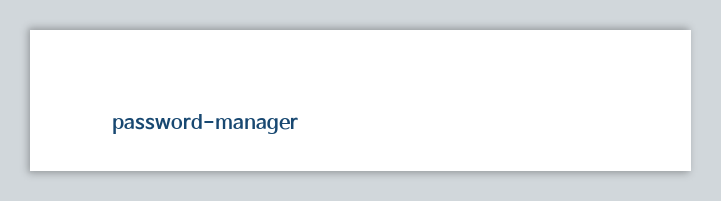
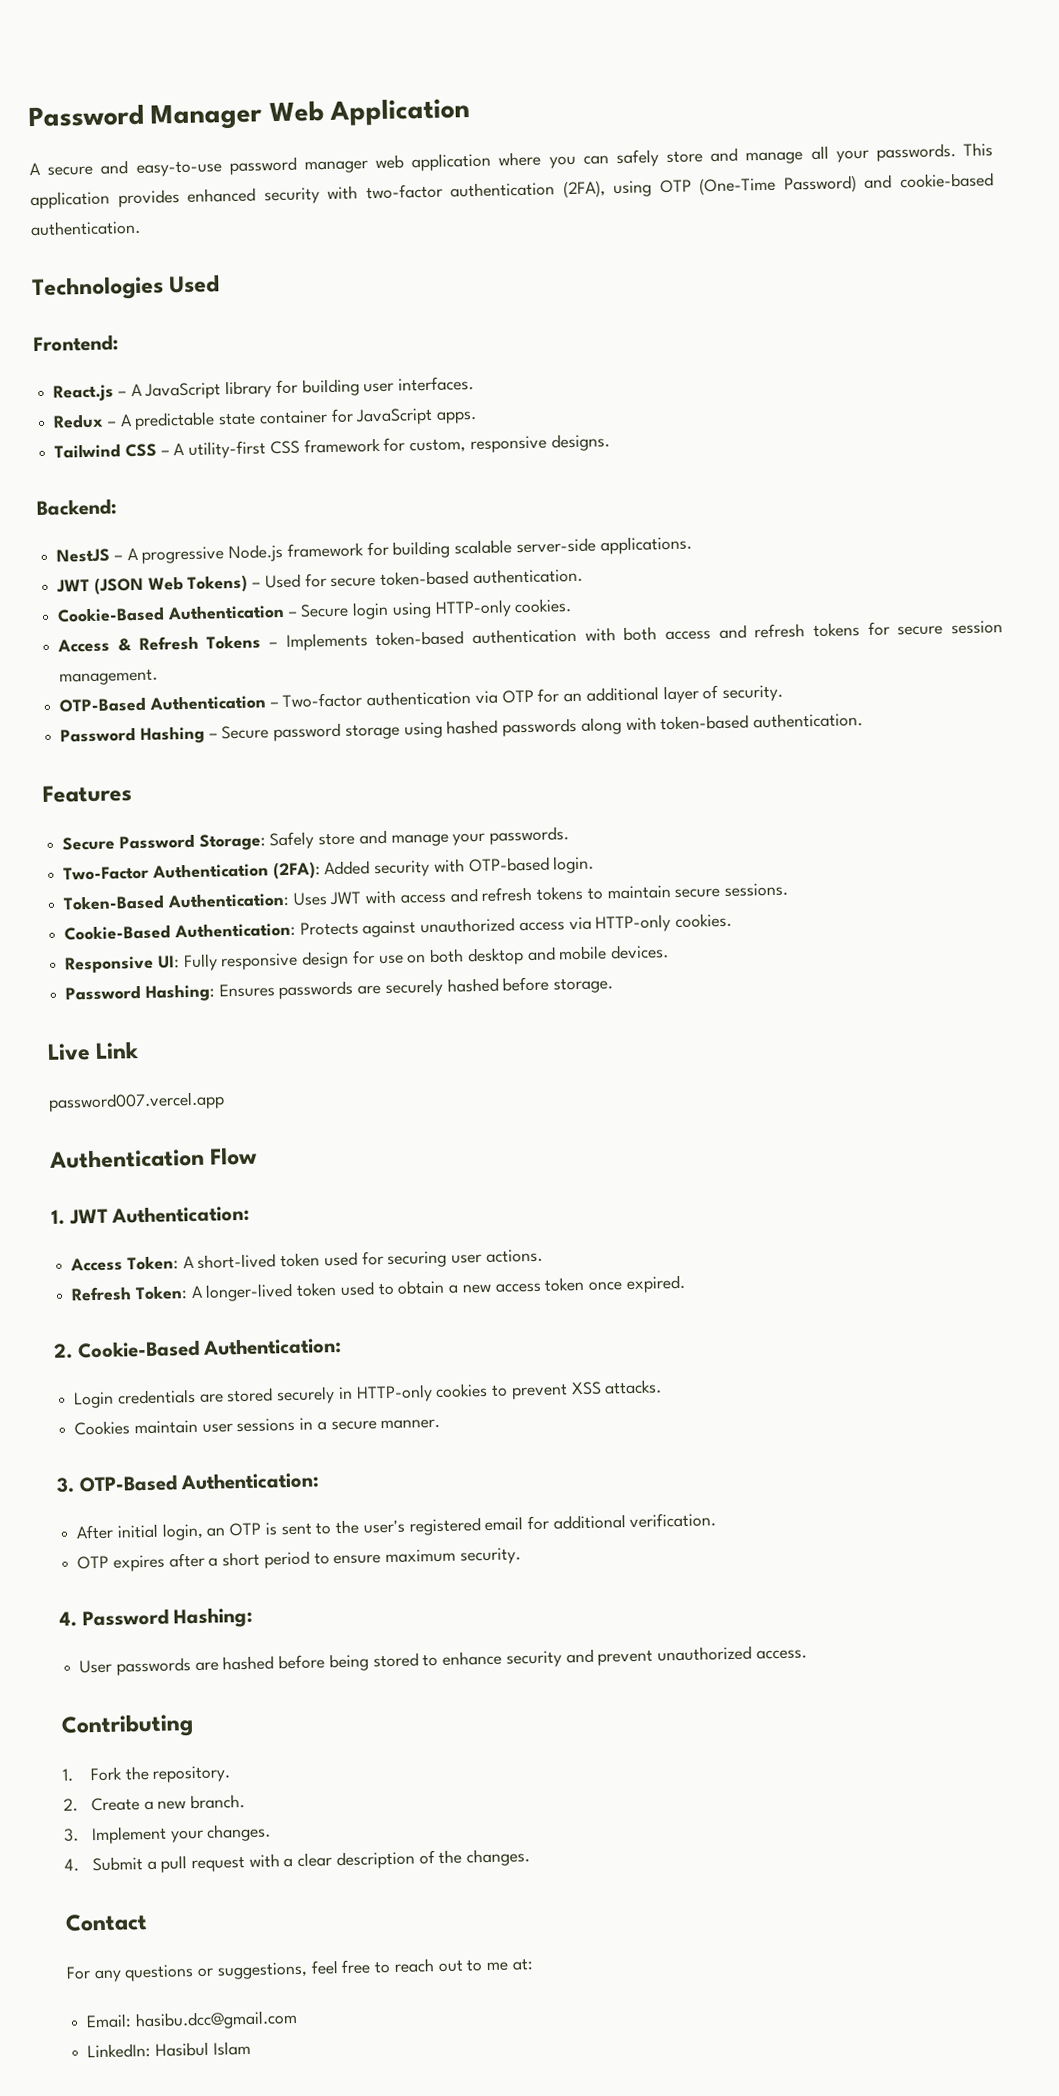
- password-manager
+ Password Manager Web Application
+ A secure and easy-to-use password manager web application where you can safely store and manage all your passwords. This application provides enhanced security with two-factor authentication (2FA), using OTP (One-Time Password) and cookie-based authentication.
+ Technologies Used
+ Frontend:
+ React.js – A JavaScript library for building user interfaces.
+ Redux – A predictable state container for JavaScript apps.
+ Tailwind CSS – A utility-first CSS framework for custom, responsive designs.
+ Backend:
+ NestJS – A progressive Node.js framework for building scalable server-side applications.
+ JWT (JSON Web Tokens) – Used for secure token-based authentication.
+ Cookie-Based Authentication – Secure login using HTTP-only cookies.
+ Access & Refresh Tokens – Implements token-based authentication with both access and refresh tokens for secure session management.
+ OTP-Based Authentication – Two-factor authentication via OTP for an additional layer of security.
+ Password Hashing – Secure password storage using hashed passwords along with token-based authentication.
+ Features
+ Secure Password Storage: Safely store and manage your passwords.
+ Two-Factor Authentication (2FA): Added security with OTP-based login.
+ Token-Based Authentication: Uses JWT with access and refresh tokens to maintain secure sessions.
+ Cookie-Based Authentication: Protects against unauthorized access via HTTP-only cookies.
+ Responsive UI: Fully responsive design for use on both desktop and mobile devices.
+ Password Hashing: Ensures passwords are securely hashed before storage.
+ Live Link
+ password007.vercel.app
+ Authentication Flow
+ 1. JWT Authentication:
+ Access Token: A short-lived token used for securing user actions.
+ Refresh Token: A longer-lived token used to obtain a new access token once expired.
+ 2. Cookie-Based Authentication:
+ Login credentials are stored securely in HTTP-only cookies to prevent XSS attacks.
+ Cookies maintain user sessions in a secure manner.
+ 3. OTP-Based Authentication:
+ After initial login, an OTP is sent to the user's registered email for additional verification.
+ OTP expires after a short period to ensure maximum security.
+ 4. Password Hashing:
+ User passwords are hashed before being stored to enhance security and prevent unauthorized access.
+ Contributing
+ 1. Fork the repository.
+ 2. Create a new branch.
+ 3. Implement your changes.
+ 4. Submit a pull request with a clear description of the changes.
+ Contact
+ For any questions or suggestions, feel free to reach out to me at:
+ Email: hasibu.dcc@gmail.com
+ LinkedIn: Hasibul Islam

